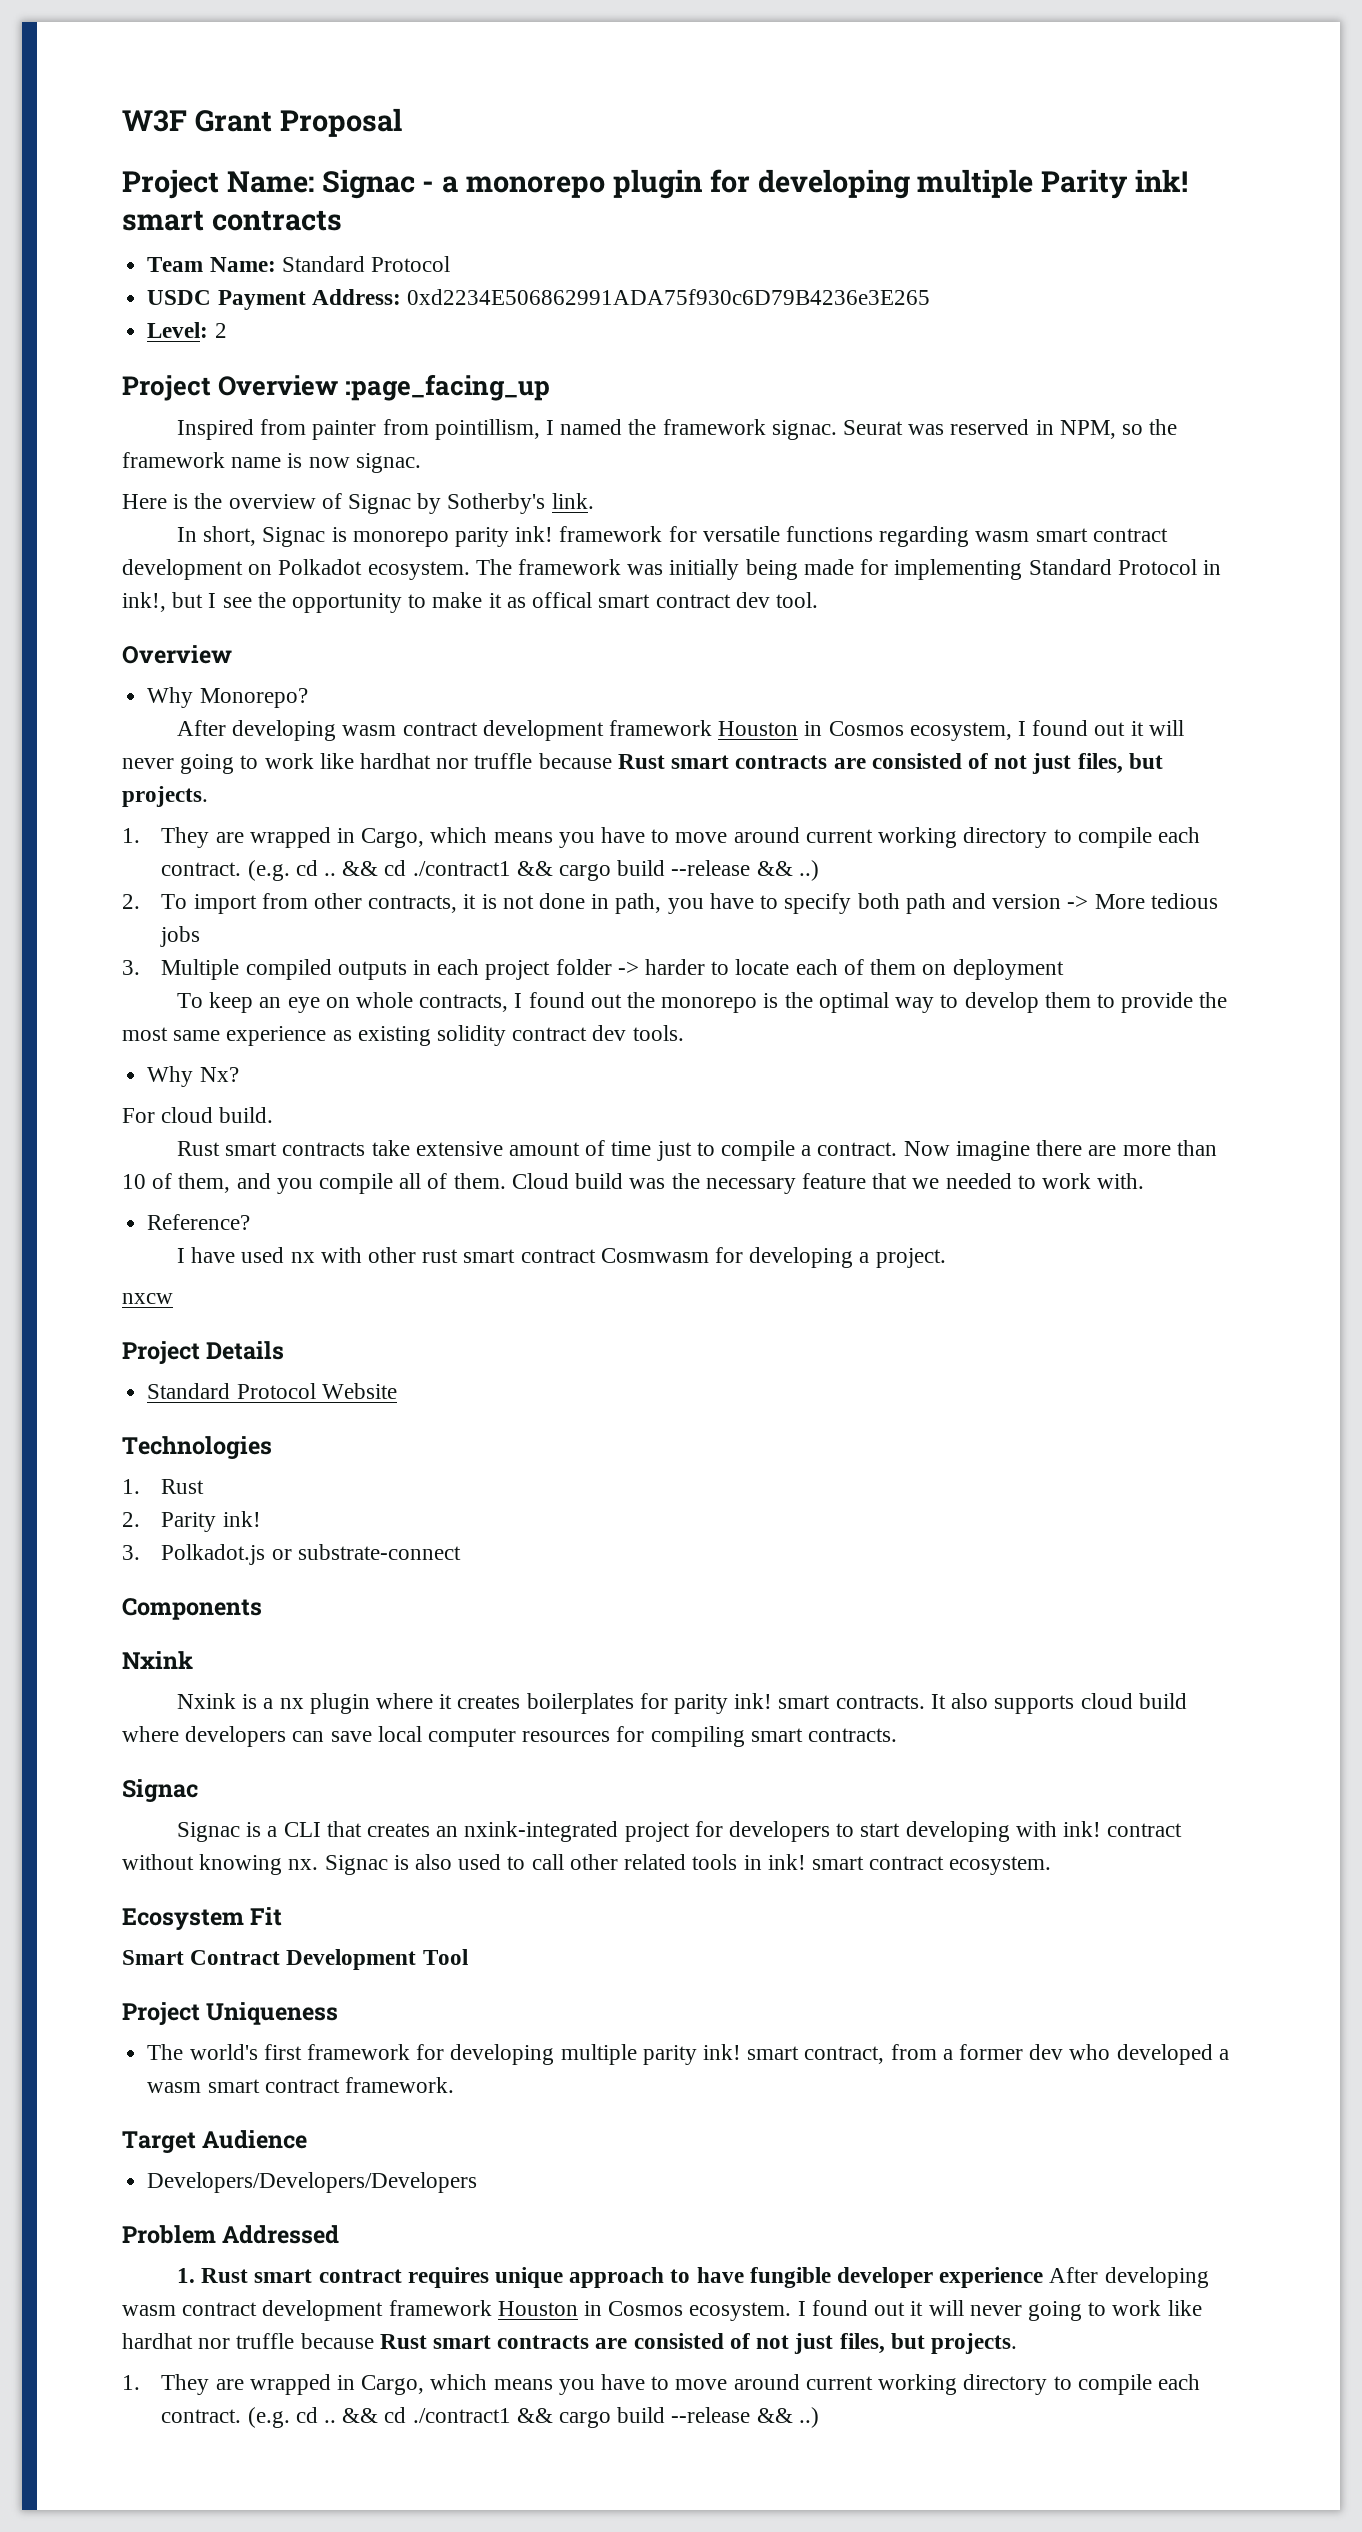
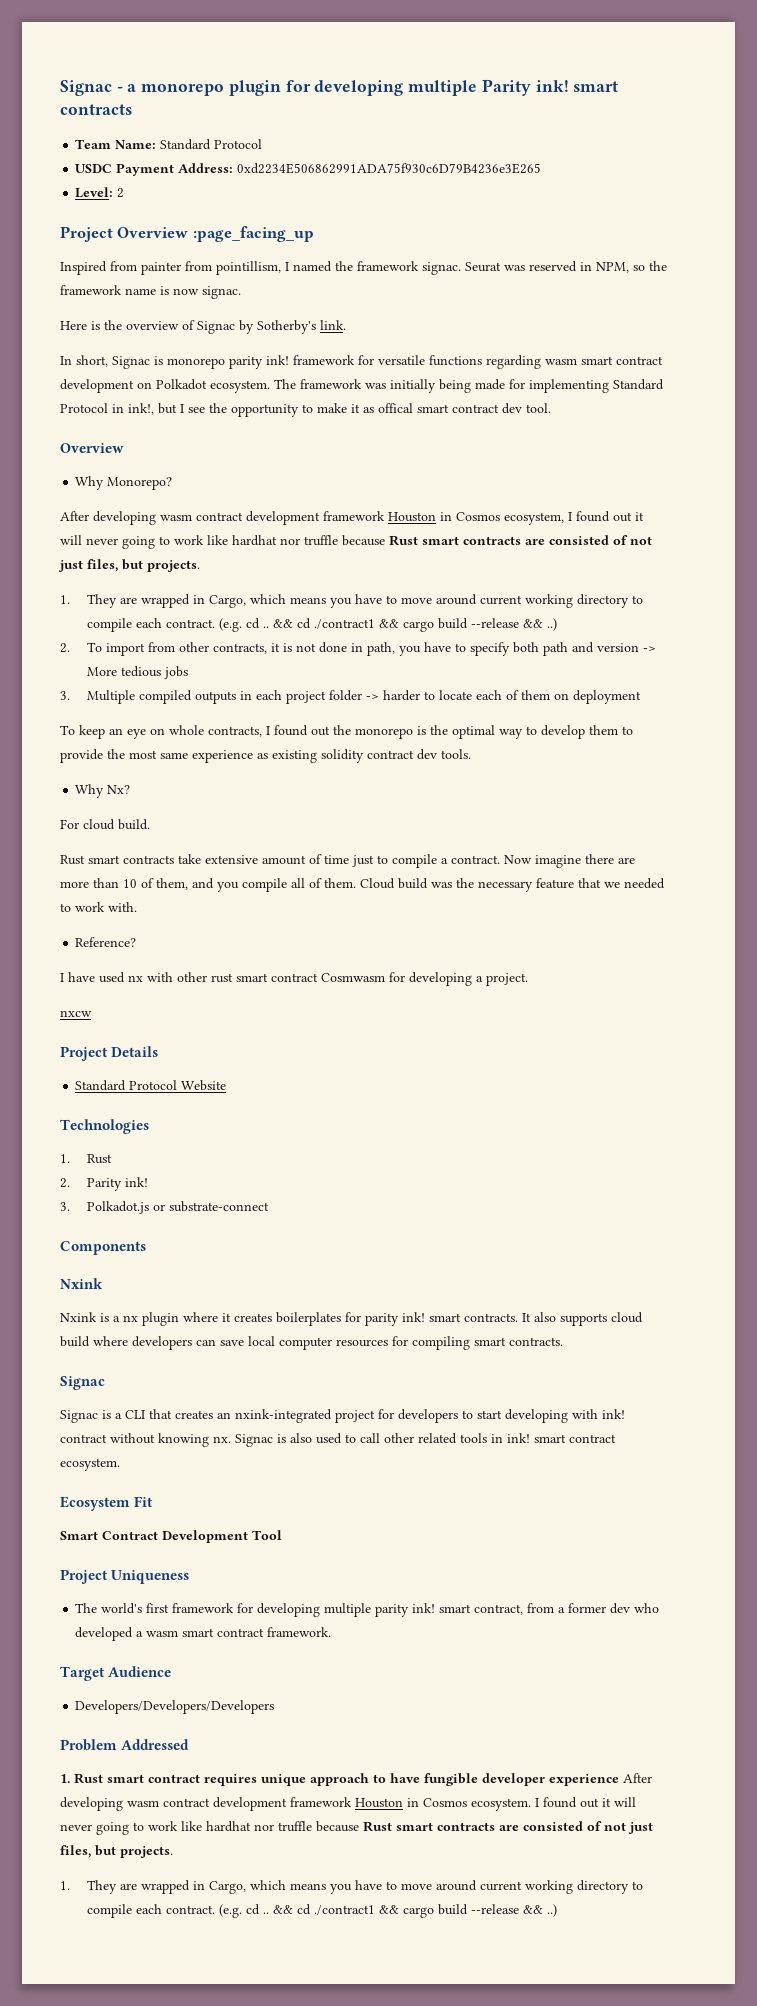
- W3F Grant Proposal
- Project Name: Signac - a monorepo plugin for developing multiple Parity ink! smart contracts
+ Signac - a monorepo plugin for developing multiple Parity ink! smart contracts

